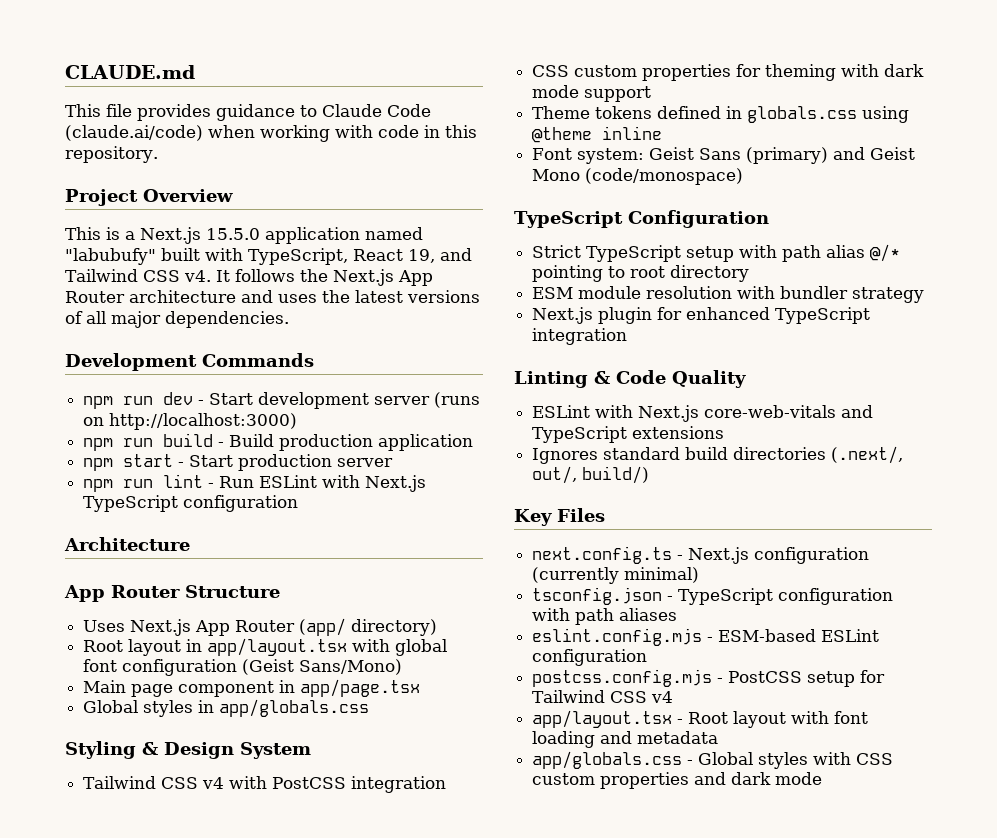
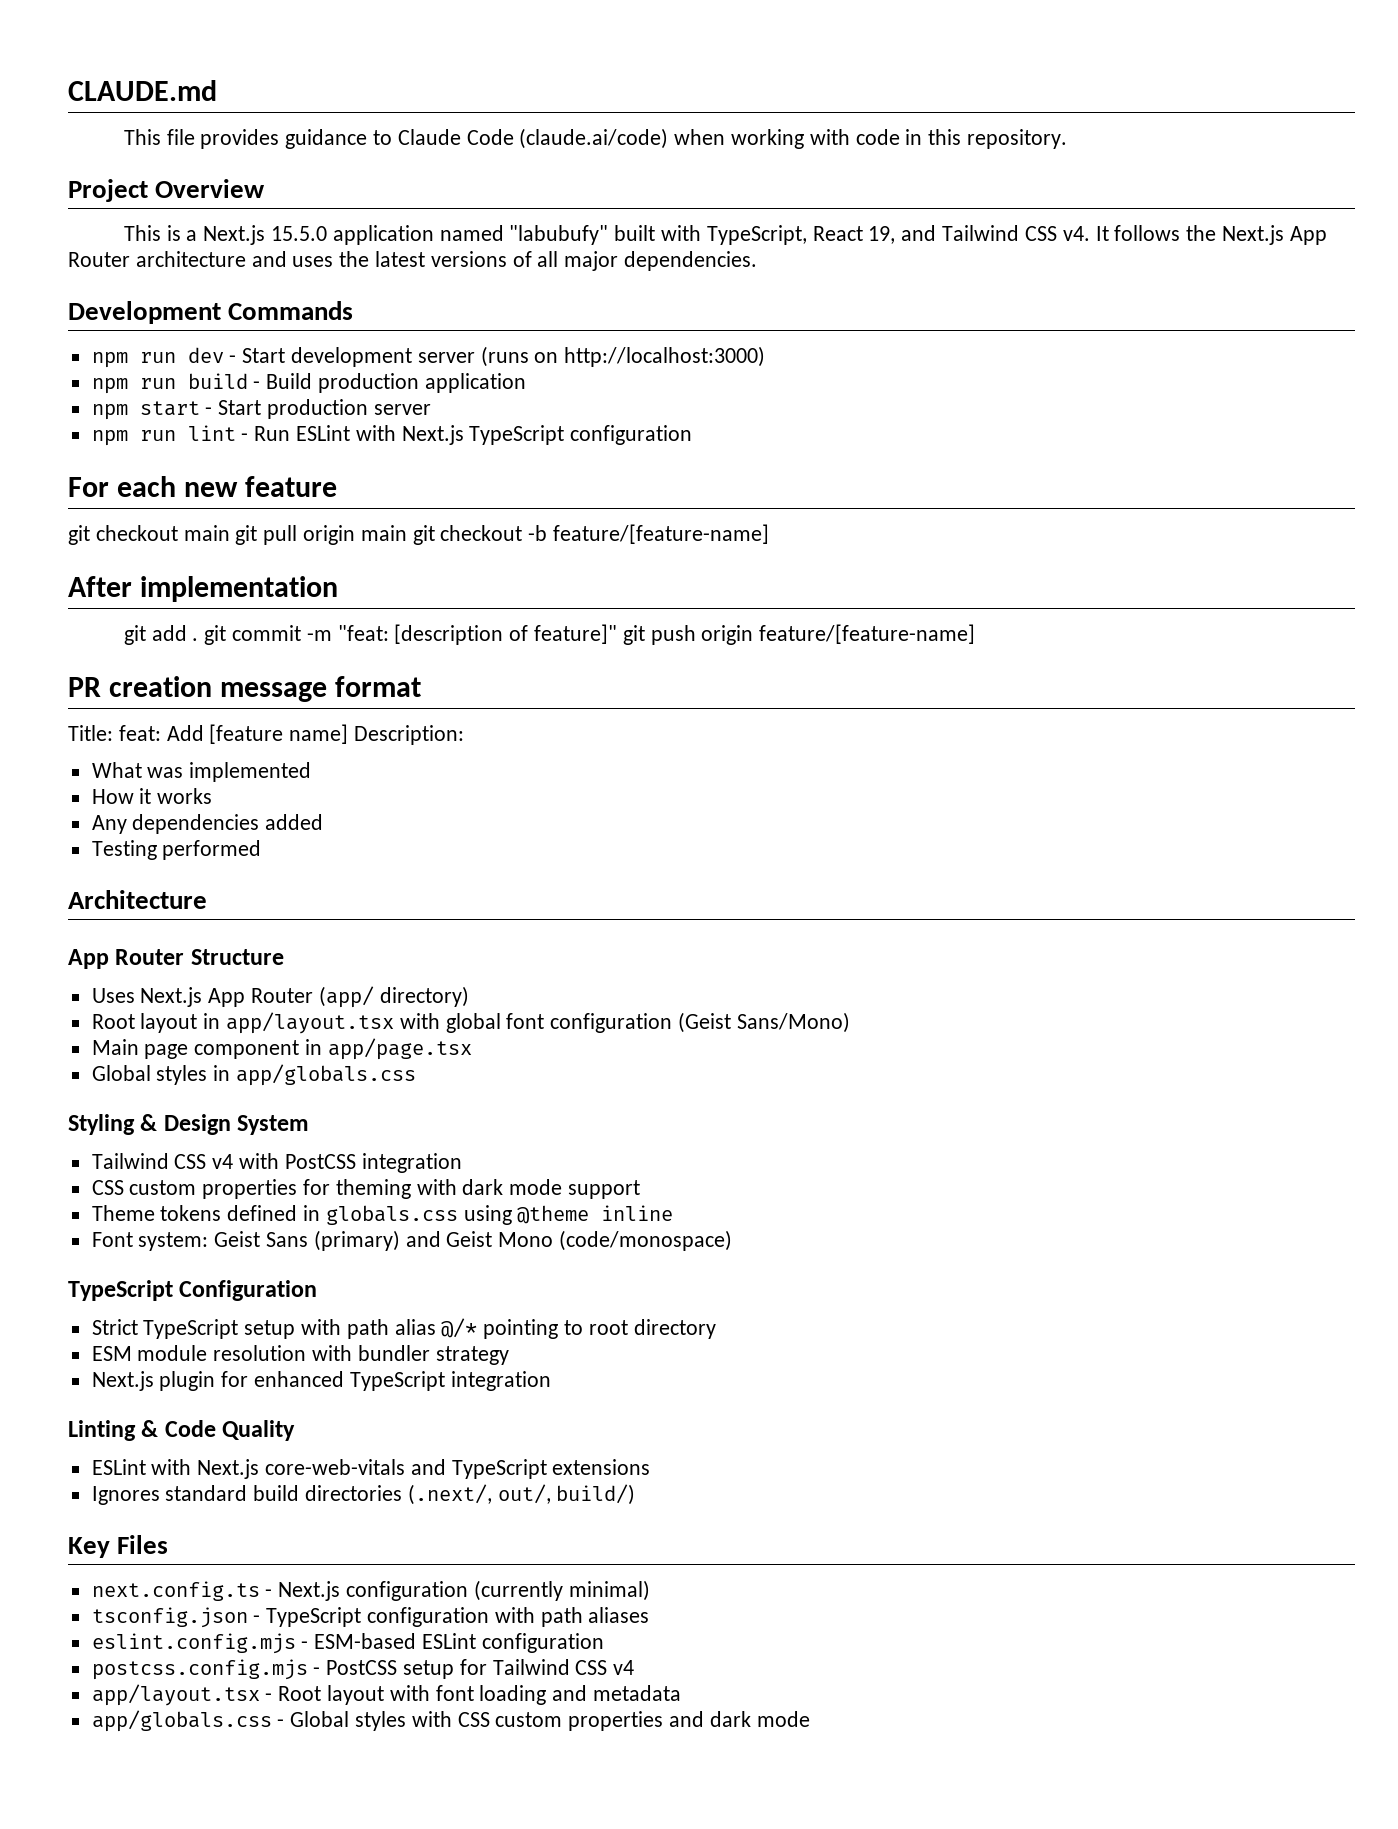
+ For each new feature
+ git checkout main git pull origin main git checkout -b feature/[feature-name]
+ After implementation
+ git add . git commit -m "feat: [description of feature]" git push origin feature/[feature-name]
+ PR creation message format
+ Title: feat: Add [feature name] Description:
+ What was implemented
+ How it works
+ Any dependencies added
+ Testing performed

